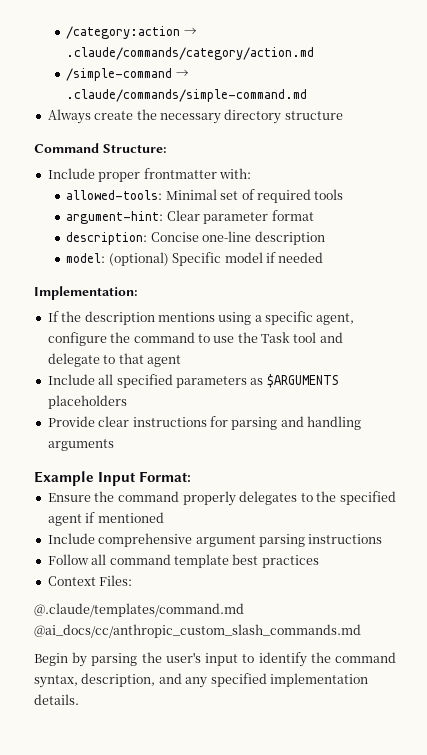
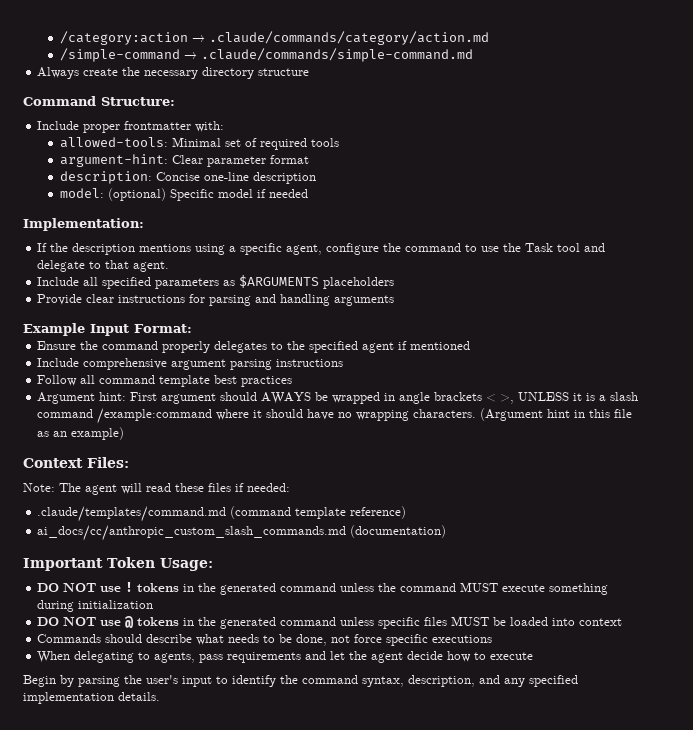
- If the description mentions using a specific agent, configure the command to use the Task tool and delegate to that agent
+ If the description mentions using a specific agent, configure the command to use the Task tool and delegate to that agent.
+ Argument hint: First argument should AWAYS be wrapped in angle brackets < >, UNLESS it is a slash command /example:command where it should have no wrapping characters. (Argument hint in this file as an example)
  Context Files:
- @.claude/templates/command.md @ai_docs/cc/anthropic_custom_slash_commands.md
+ Note: The agent will read these files if needed:
+ .claude/templates/command.md (command template reference)
+ ai_docs/cc/anthropic_custom_slash_commands.md (documentation)
+ Important Token Usage:
+ DO NOT use ! tokens in the generated command unless the command MUST execute something during initialization
+ DO NOT use @ tokens in the generated command unless specific files MUST be loaded into context
+ Commands should describe what needs to be done, not force specific executions
+ When delegating to agents, pass requirements and let the agent decide how to execute

